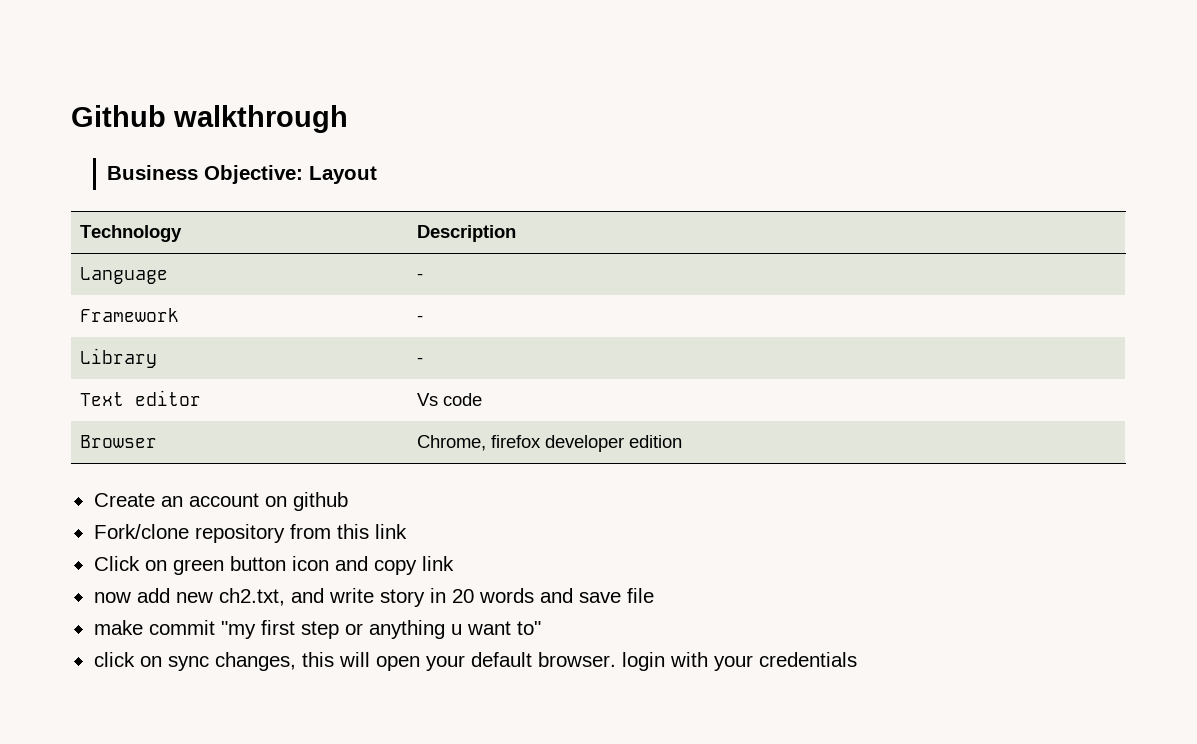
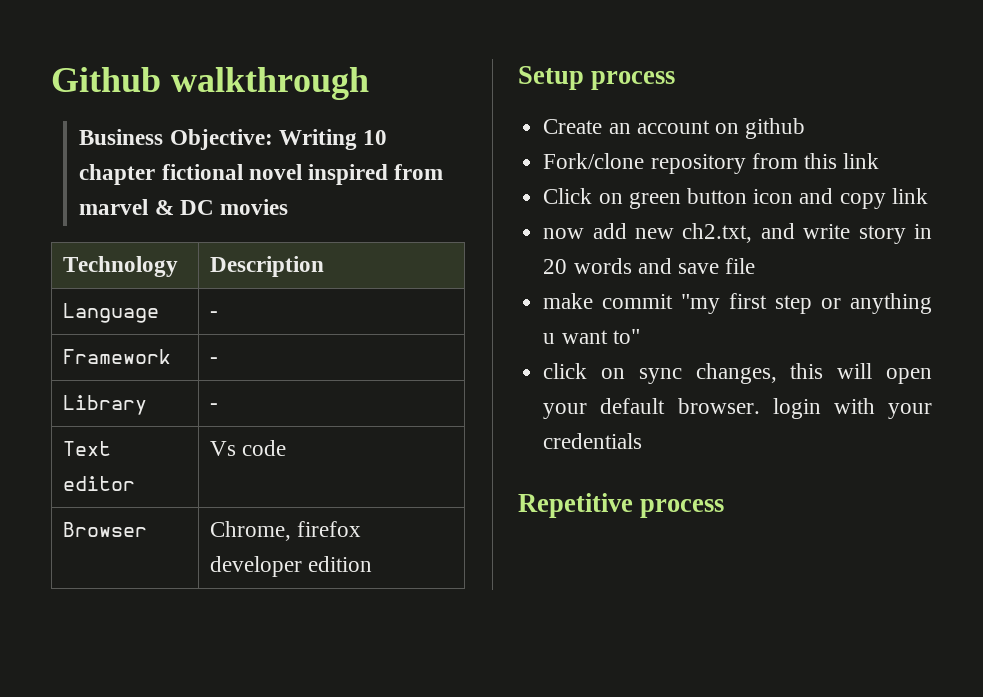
- Business Objective: Layout
+ Business Objective: Writing 10 chapter fictional novel inspired from marvel & DC movies
+ Setup process
+ Repetitive process

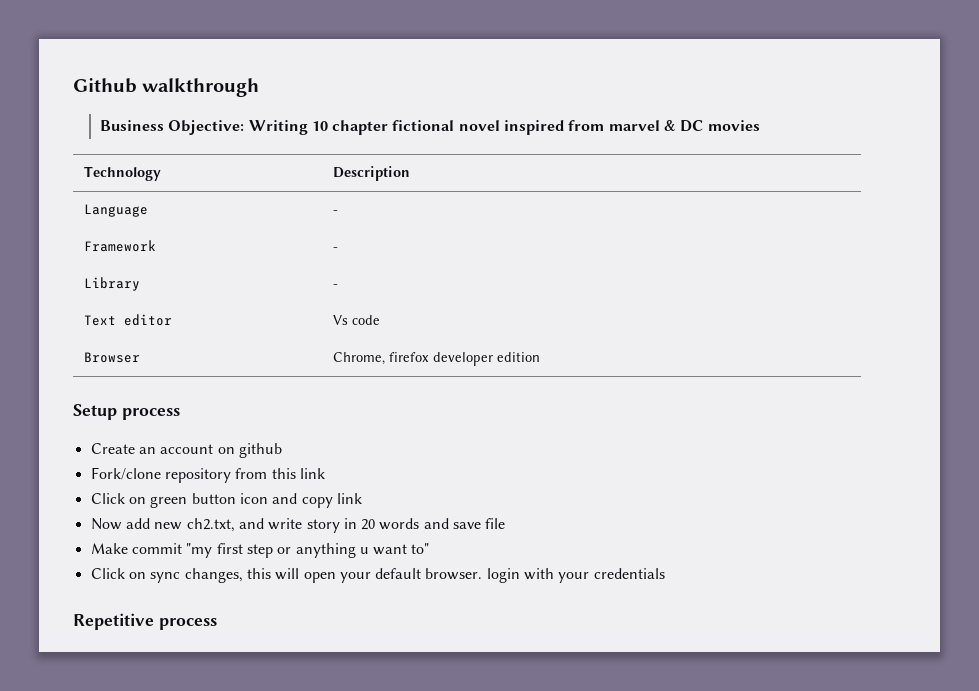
- now add new ch2.txt, and write story in 20 words and save file
+ Now add new ch2.txt, and write story in 20 words and save file
- make commit "my first step or anything u want to"
+ Make commit "my first step or anything u want to"
- click on sync changes, this will open your default browser. login with your credentials
+ Click on sync changes, this will open your default browser. login with your credentials

